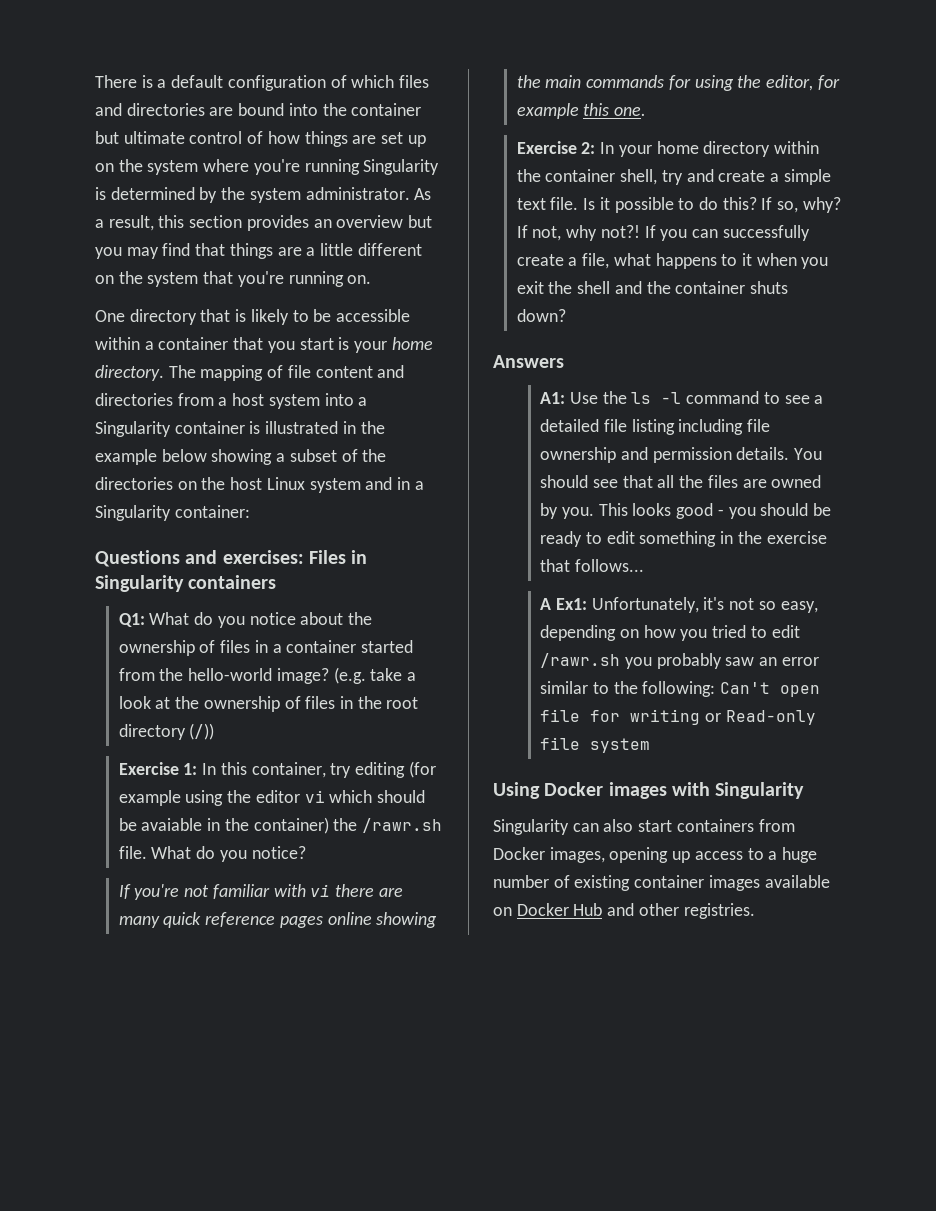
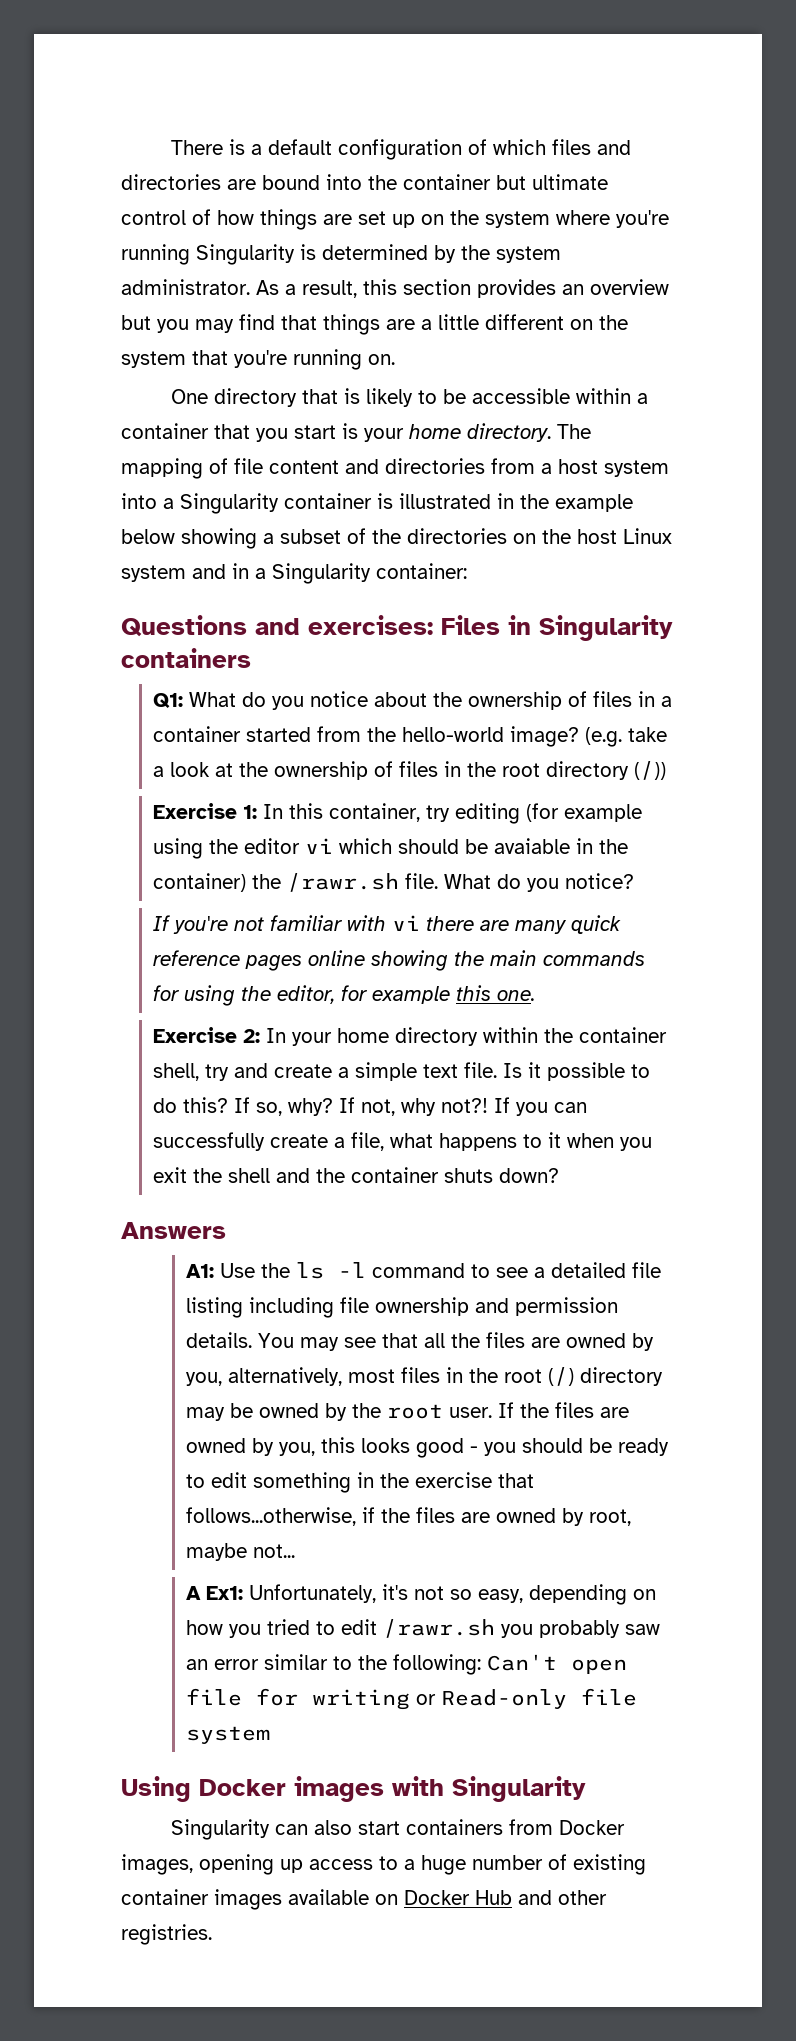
- You should see that all the files are owned by you. This looks good - you should be ready to edit something in the exercise that follows...
+ You may see that all the files are owned by you, alternatively, most files in the root (/) directory may be owned by the root user. If the files are owned by you, this looks good - you should be ready to edit something in the exercise that follows...otherwise, if the files are owned by root, maybe not...

